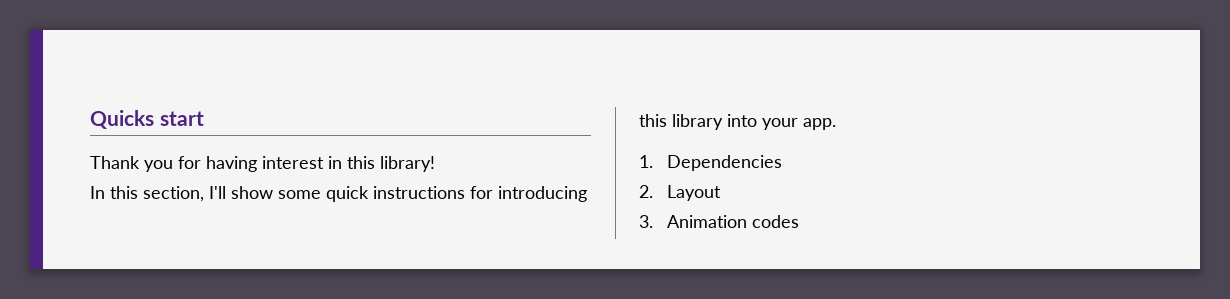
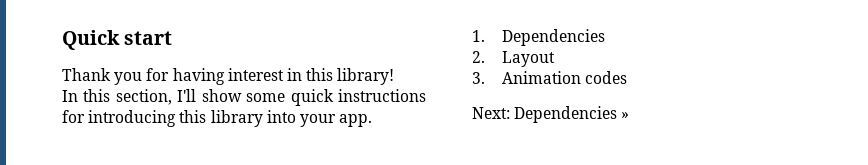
- Quicks start
+ Quick start
+ Next: Dependencies »

